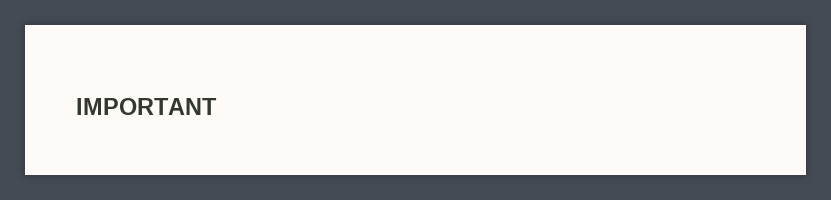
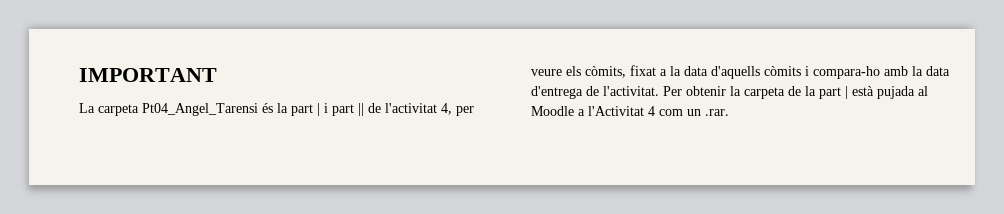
+ La carpeta Pt04_Angel_Tarensi és la part | i part || de l'activitat 4, per veure els còmits, fixat a la data d'aquells còmits i compara-ho amb la data d'entrega de l'activitat. Per obtenir la carpeta de la part | està pujada al Moodle a l'Activitat 4 com un .rar.

